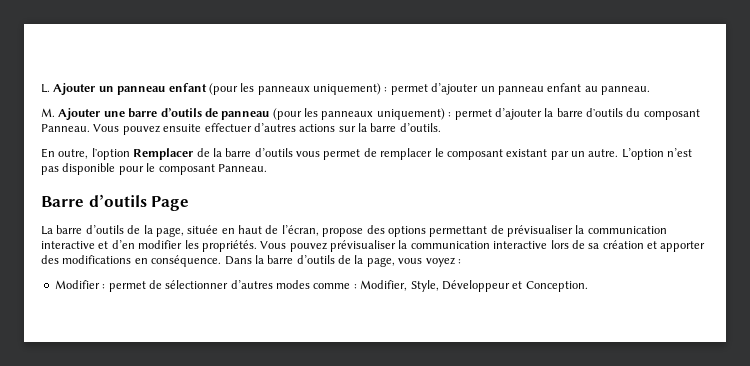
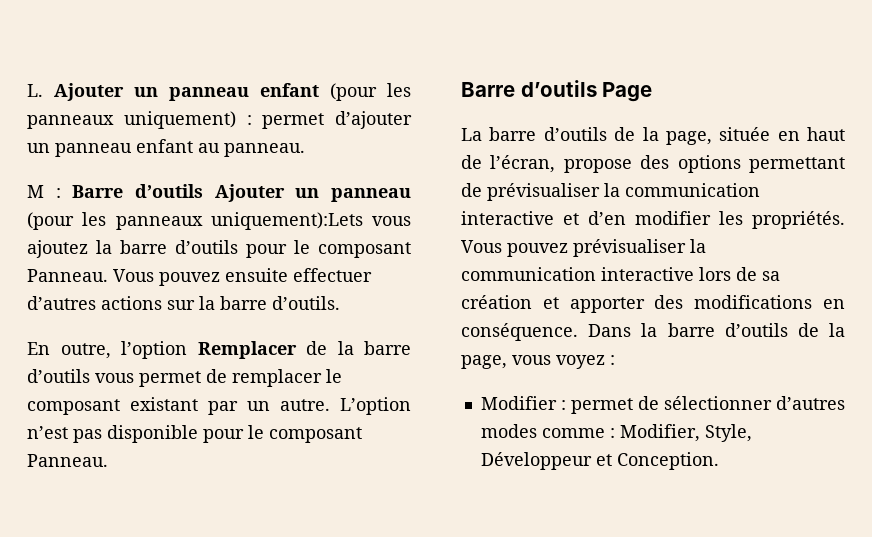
- M. Ajouter une barre d’outils de panneau (pour les panneaux uniquement) : permet d’ajouter la barre dʼoutils du composant Panneau.
+ M : Barre d’outils Ajouter un panneau (pour les panneaux uniquement):Lets vous ajoutez la barre d’outils pour le composant Panneau.

